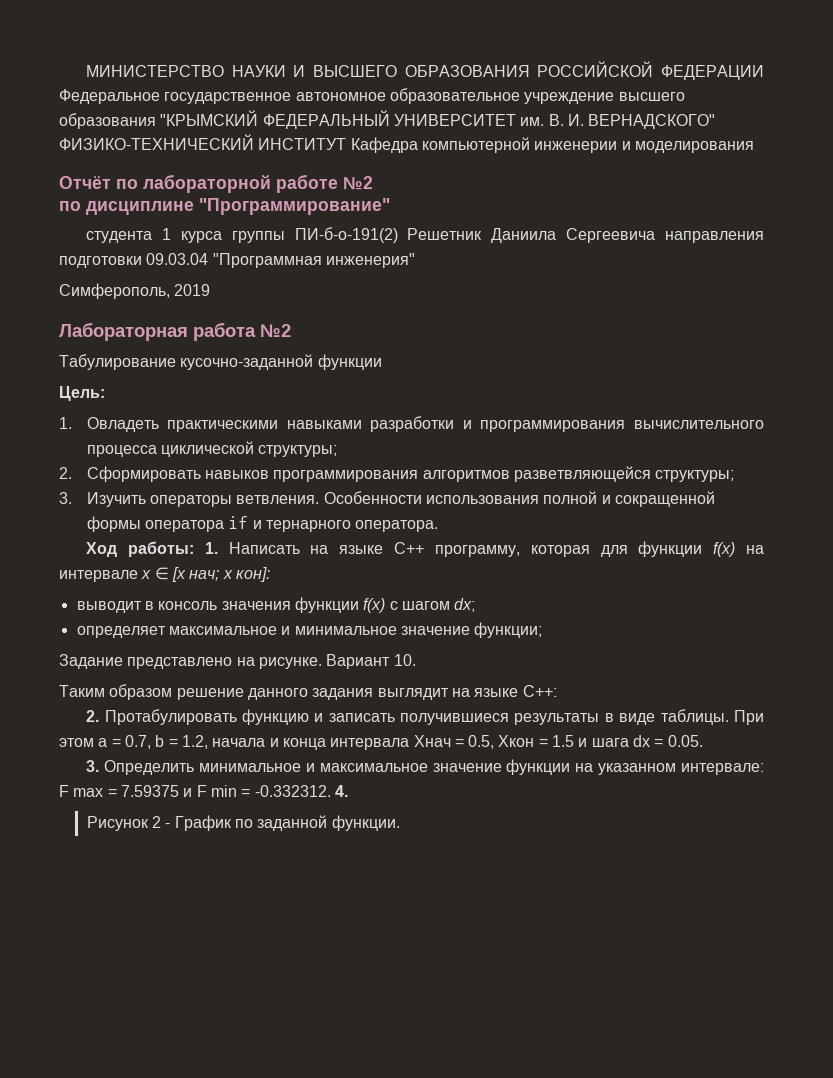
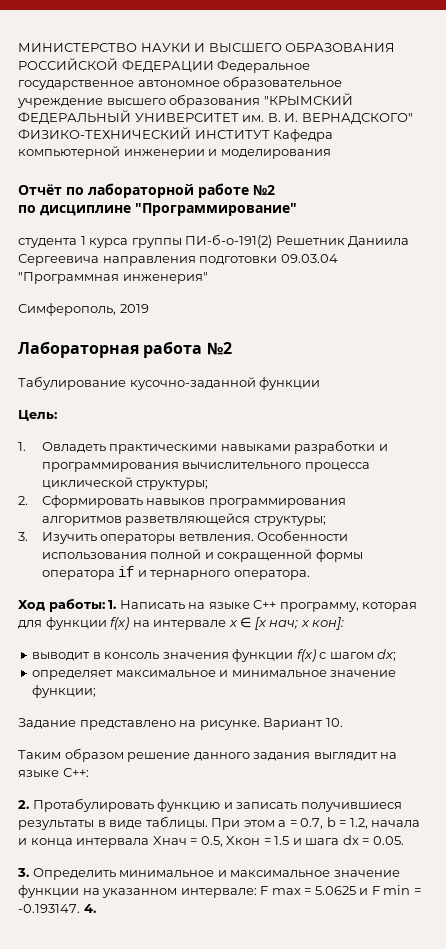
- 3. Определить минимальное и максимальное значение функции на указанном интервале: F max = 7.59375 и F min = -0.332312. 4.
+ 3. Определить минимальное и максимальное значение функции на указанном интервале: F max = 5.0625 и F min = -0.193147. 4.
- Рисунок 2 - График по заданной функции.

